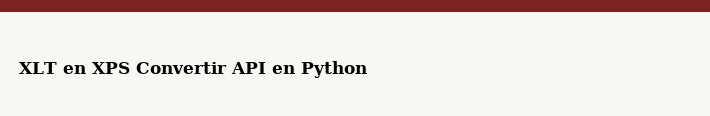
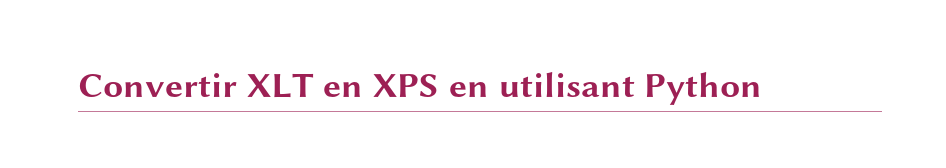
- XLT en XPS Convertir API en Python
+ Convertir XLT en XPS en utilisant Python

